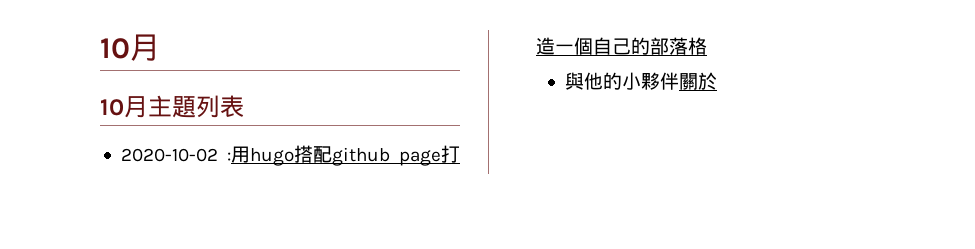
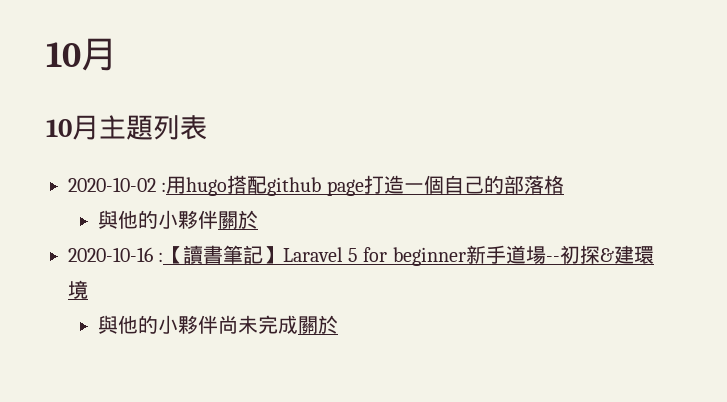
+ 2020-10-16 :【讀書筆記】Laravel 5 for beginner新手道場--初探&建環境
+ 與他的小夥伴尚未完成關於

